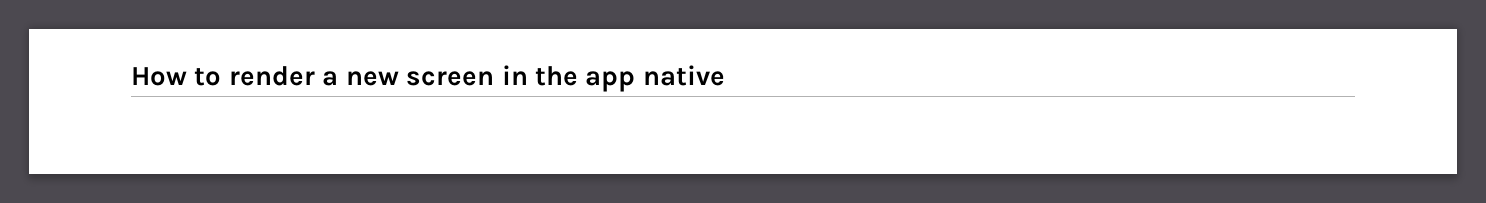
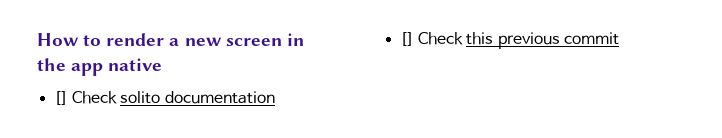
+ [] Check solito documentation
+ [] Check this previous commit

